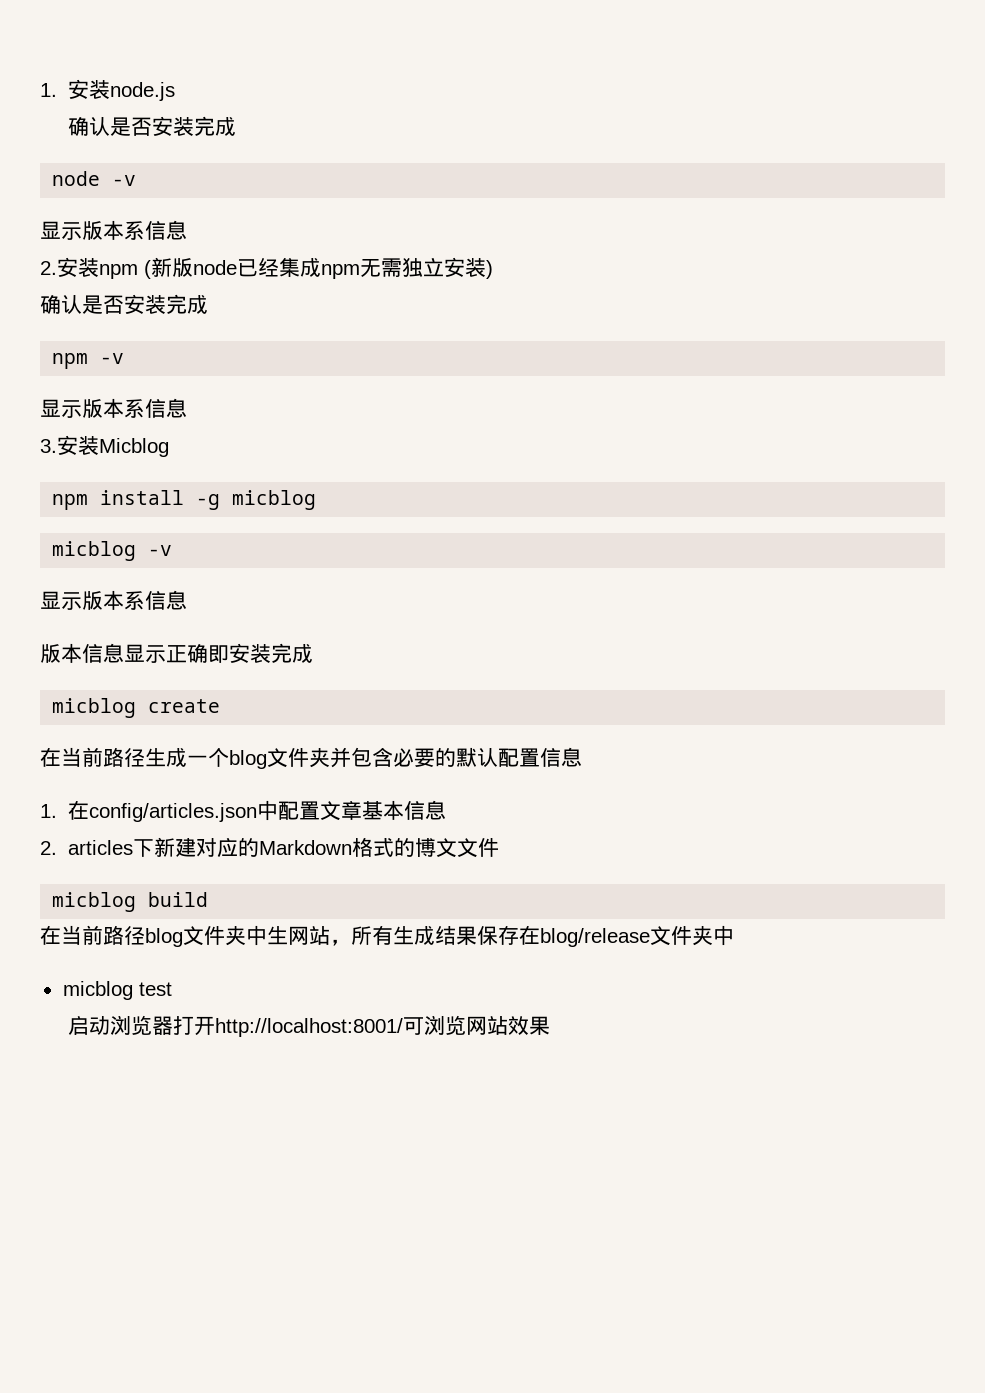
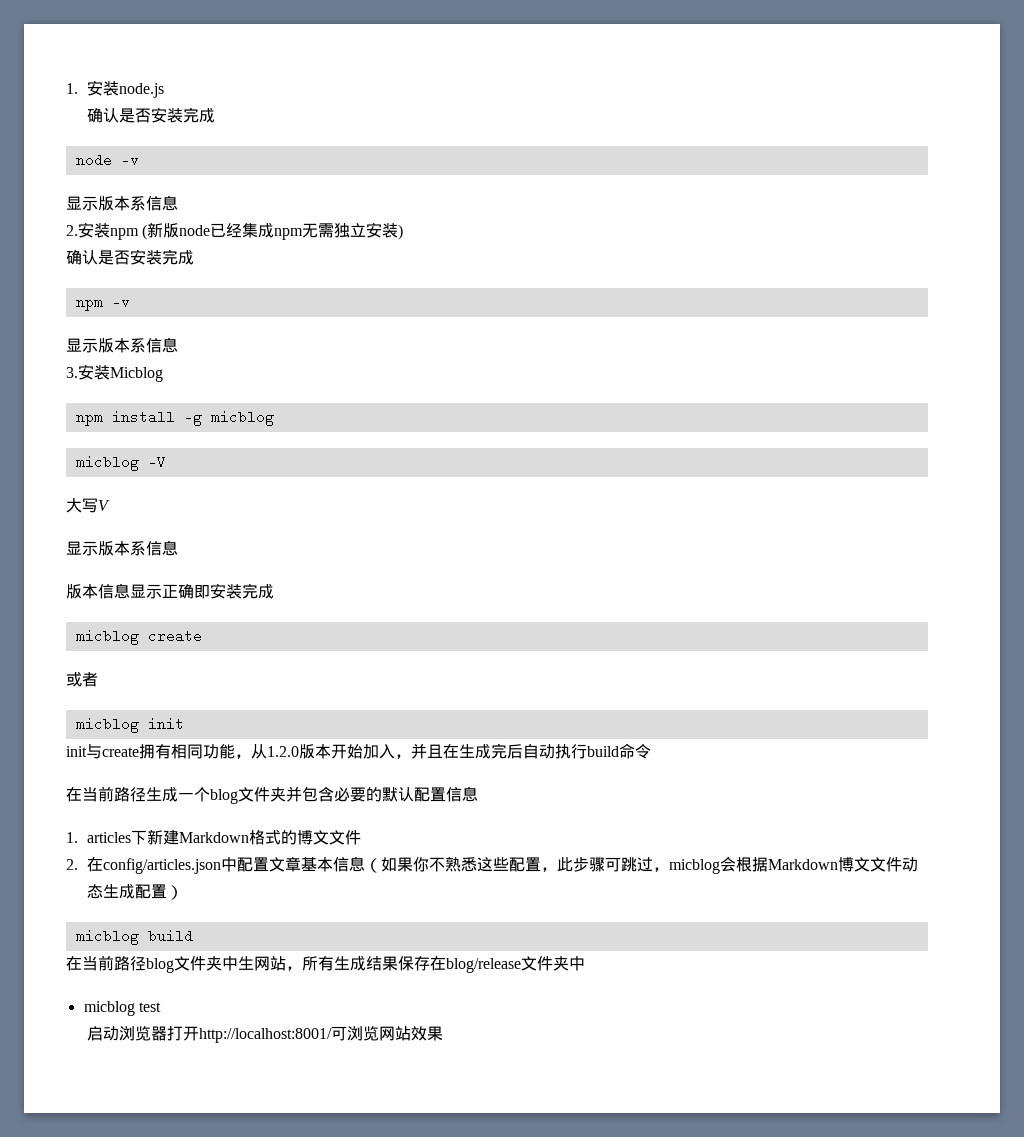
- micblog -v
+ micblog -V
+ 大写V
+ 或者
+ micblog init
+ init与create拥有相同功能，从1.2.0版本开始加入，并且在生成完后自动执行build命令
- 1.在config/articles.json中配置文章基本信息
- 2. articles下新建对应的Markdown格式的博文文件
+ 1. articles下新建Markdown格式的博文文件
+ 2.在config/articles.json中配置文章基本信息（如果你不熟悉这些配置，此步骤可跳过，micblog会根据Markdown博文文件动态生成配置）

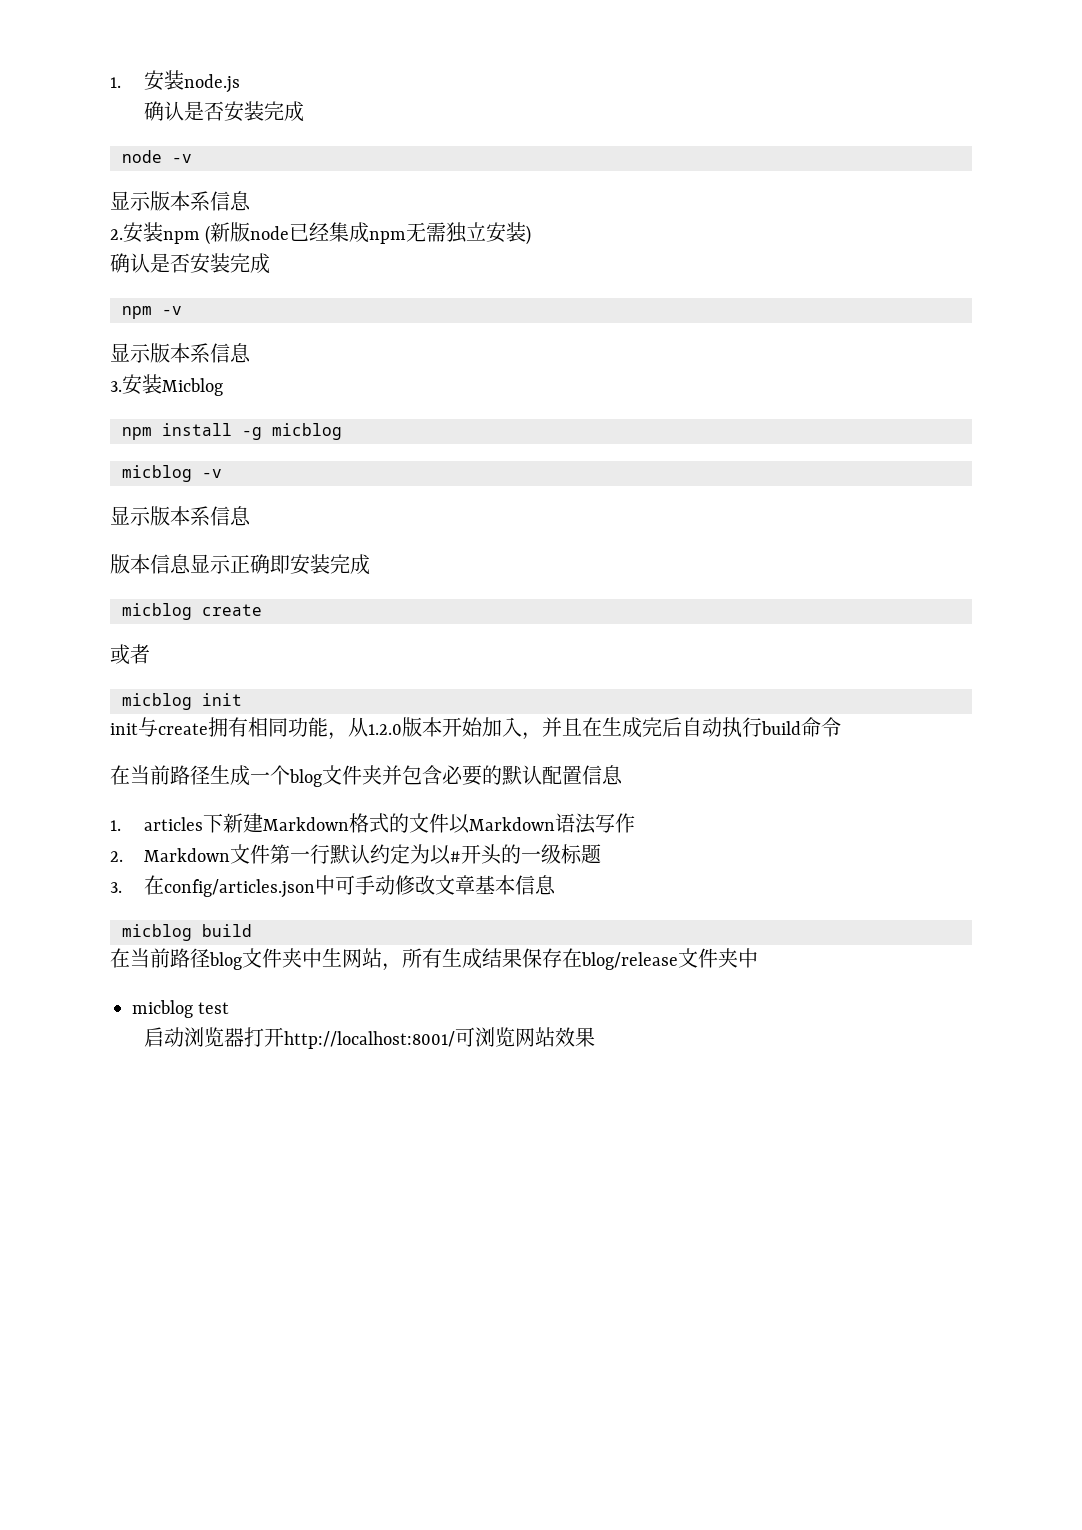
- micblog -V
- 大写V
+ micblog -v
- 1. articles下新建Markdown格式的博文文件
- 2.在config/articles.json中配置文章基本信息（如果你不熟悉这些配置，此步骤可跳过，micblog会根据Markdown博文文件动态生成配置）
+ 1. articles下新建Markdown格式的文件以Markdown语法写作
+ 2. Markdown文件第一行默认约定为以#开头的一级标题
+ 3.在config/articles.json中可手动修改文章基本信息

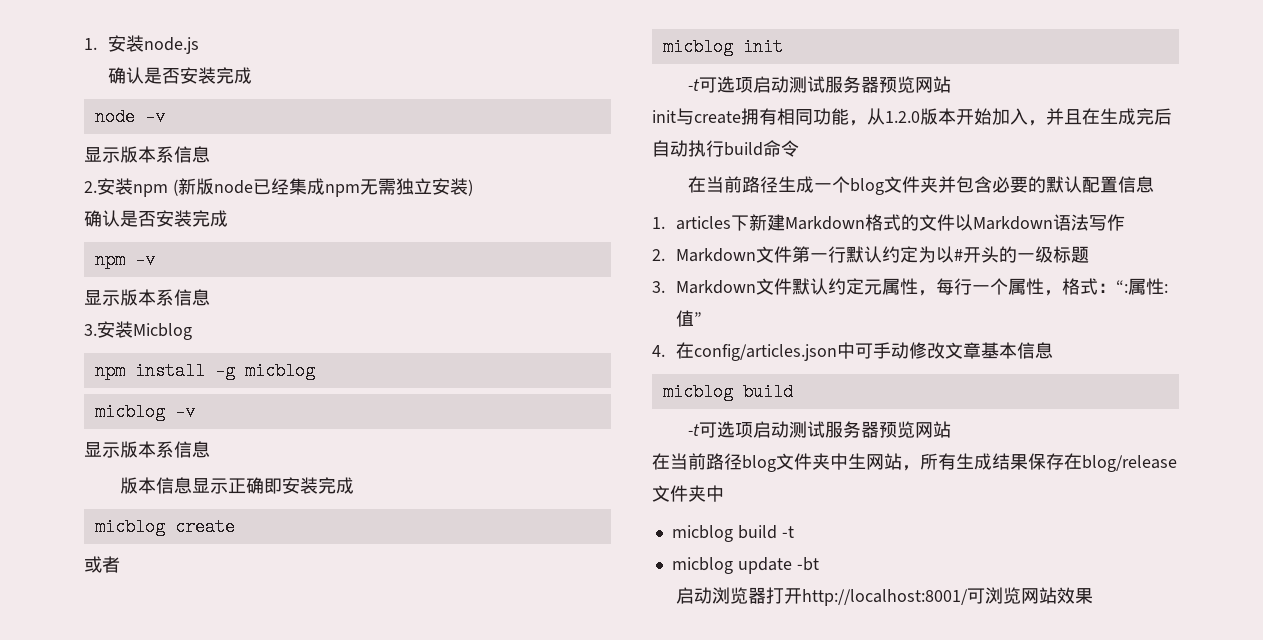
  micblog init
+ -t可选项启动测试服务器预览网站
- 3.在config/articles.json中可手动修改文章基本信息
+ 3. Markdown文件默认约定元属性，每行一个属性，格式：“:属性:值”
+ 4.在config/articles.json中可手动修改文章基本信息
  micblog build
+ -t可选项启动测试服务器预览网站
- micblog test
+ micblog build -t
+ micblog update -bt

